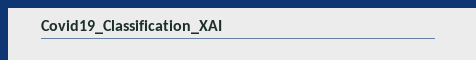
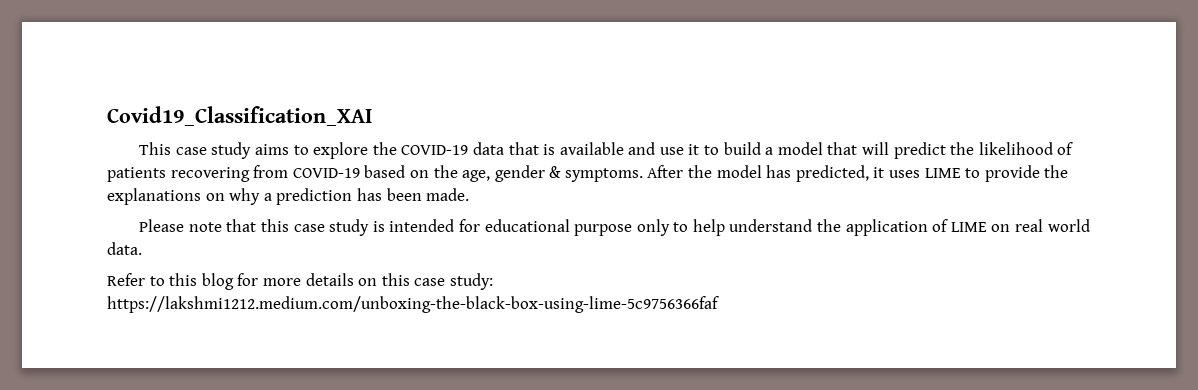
+ This case study aims to explore the COVID-19 data that is available and use it to build a model that will predict the likelihood of patients recovering from COVID-19 based on the age, gender & symptoms. After the model has predicted, it uses LIME to provide the explanations on why a prediction has been made.
+ Please note that this case study is intended for educational purpose only to help understand the application of LIME on real world data.
+ Refer to this blog for more details on this case study: https://lakshmi1212.medium.com/unboxing-the-black-box-using-lime-5c9756366faf

